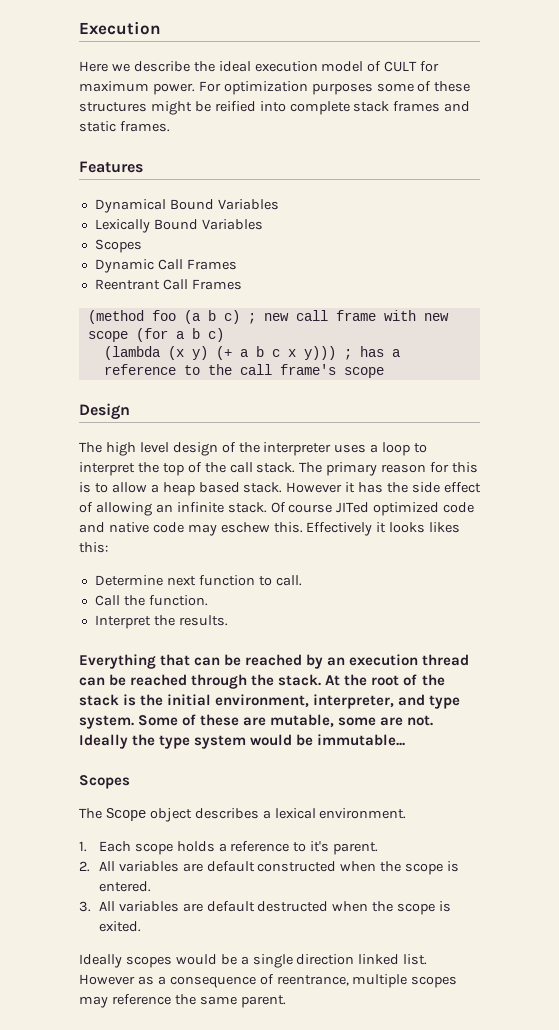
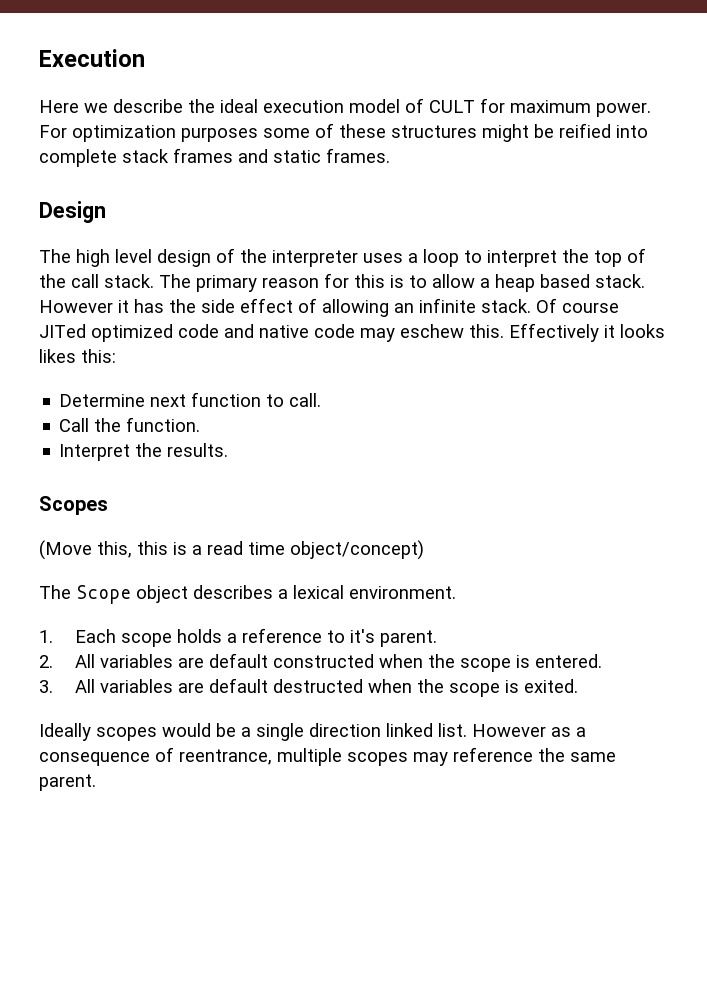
- Features
- Dynamical Bound Variables
- Lexically Bound Variables
- Scopes
- Dynamic Call Frames
- Reentrant Call Frames
- (method foo (a b c) ; new call frame with new scope (for a b c)
- (lambda (x y) (+ a b c x y))) ; has a reference to the call frame's scope
- Everything that can be reached by an execution thread can be reached through the stack. At the root of the stack is the initial environment, interpreter, and type system. Some of these are mutable, some are not. Ideally the type system would be immutable...
  Scopes
+ (Move this, this is a read time object/concept)

